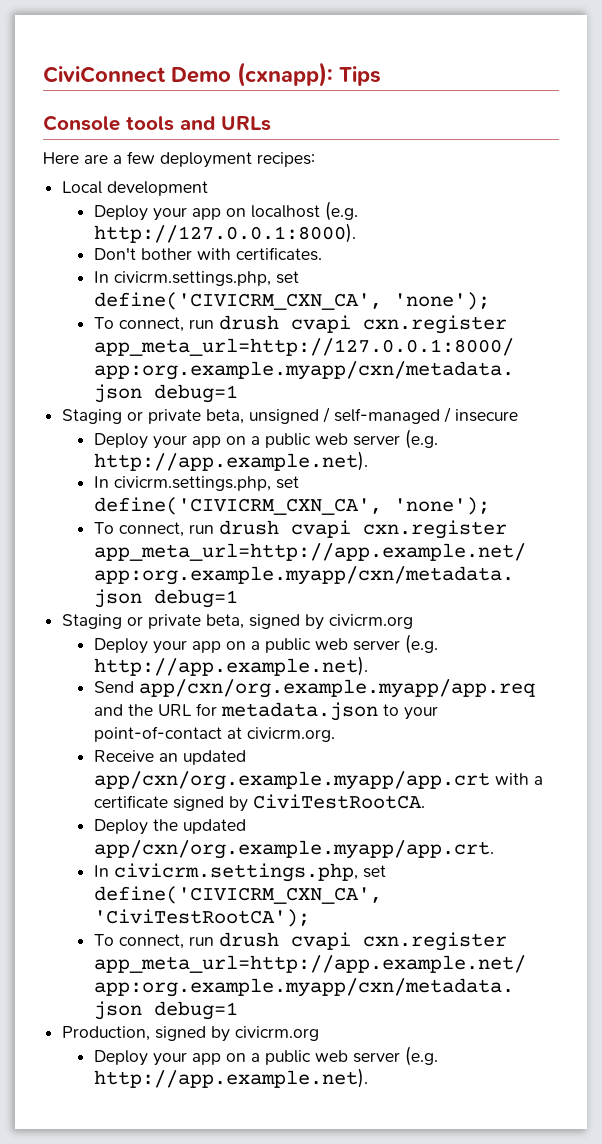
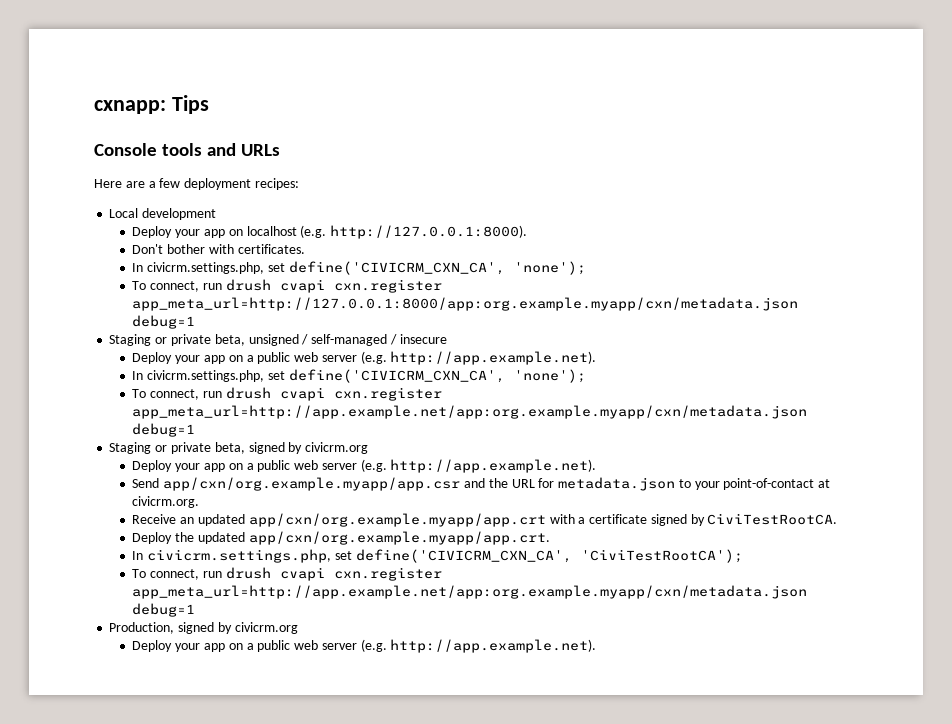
- CiviConnect Demo (cxnapp): Tips
+ cxnapp: Tips
- Send app/cxn/org.example.myapp/app.req and the URL for metadata.json to your point-of-contact at civicrm.org.
+ Send app/cxn/org.example.myapp/app.csr and the URL for metadata.json to your point-of-contact at civicrm.org.

